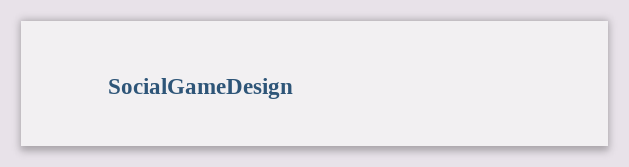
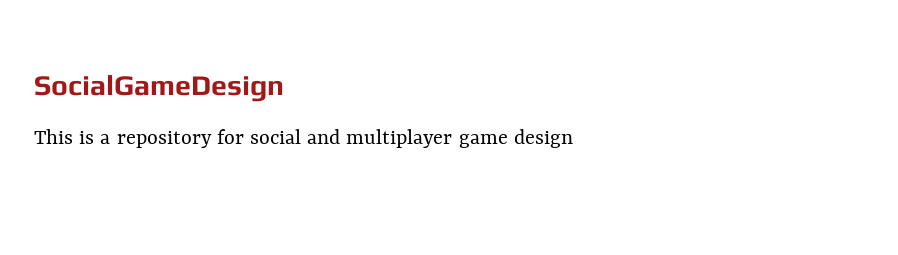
+ This is a repository for social and multiplayer game design

